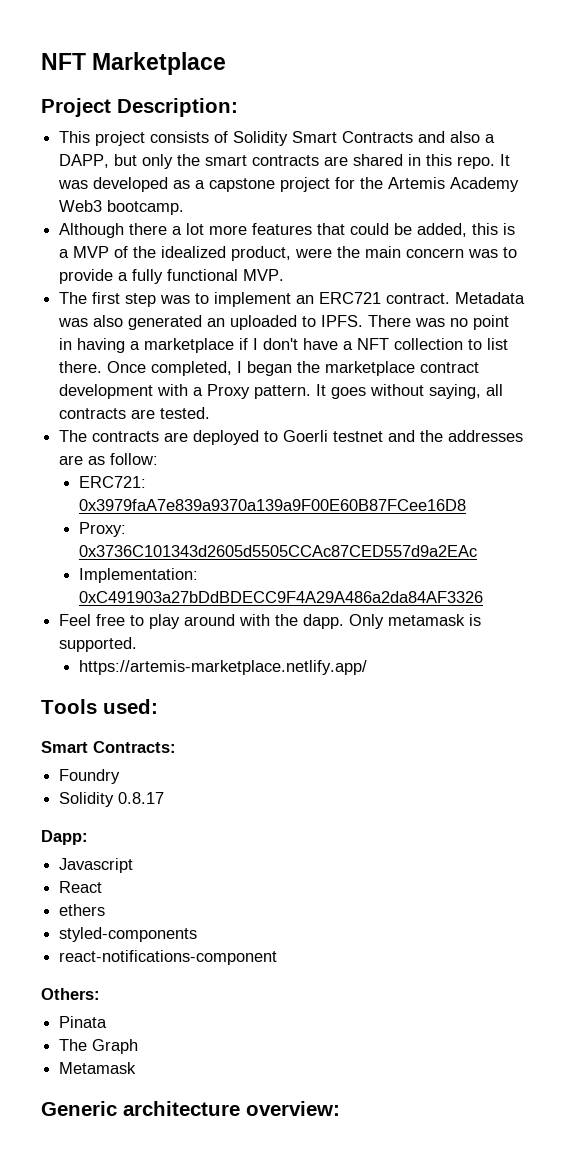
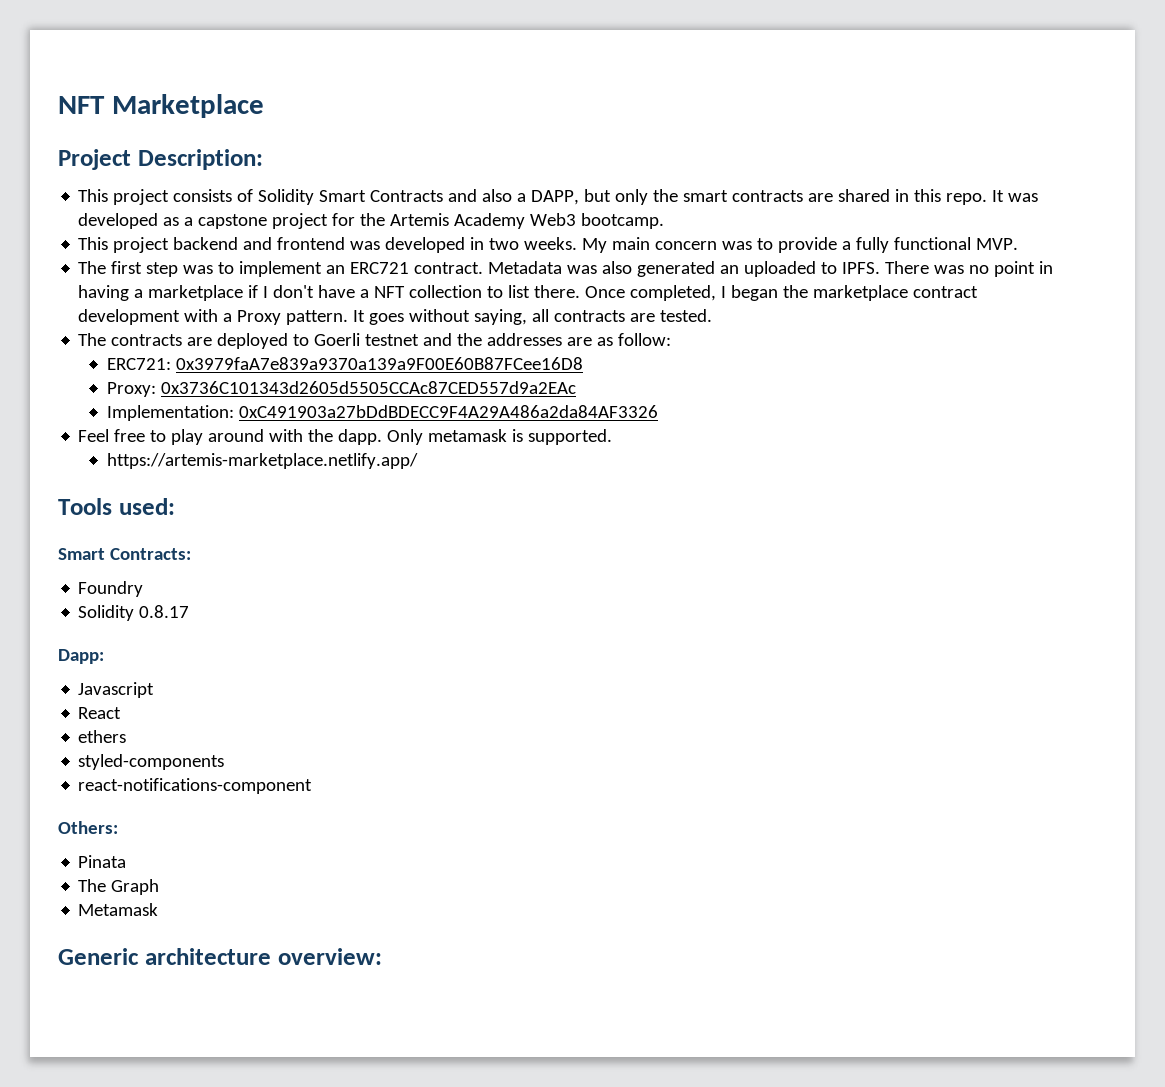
- Although there a lot more features that could be added, this is a MVP of the idealized product, were the main concern was to provide a fully functional MVP.
+ This project backend and frontend was developed in two weeks. My main concern was to provide a fully functional MVP.

